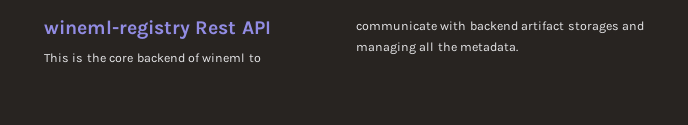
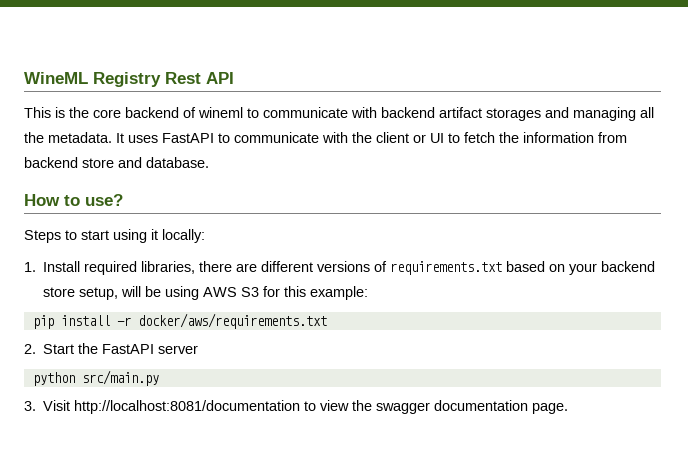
- wineml-registry Rest API
+ WineML Registry Rest API
+ It uses FastAPI to communicate with the client or UI to fetch the information from backend store and database.
+ How to use?
+ Steps to start using it locally:
+ 1. Install required libraries, there are different versions of requirements.txt based on your backend store setup, will be using AWS S3 for this example:
+ pip install -r docker/aws/requirements.txt
+ 2. Start the FastAPI server
+ python src/main.py
+ 3. Visit http://localhost:8081/documentation to view the swagger documentation page.

